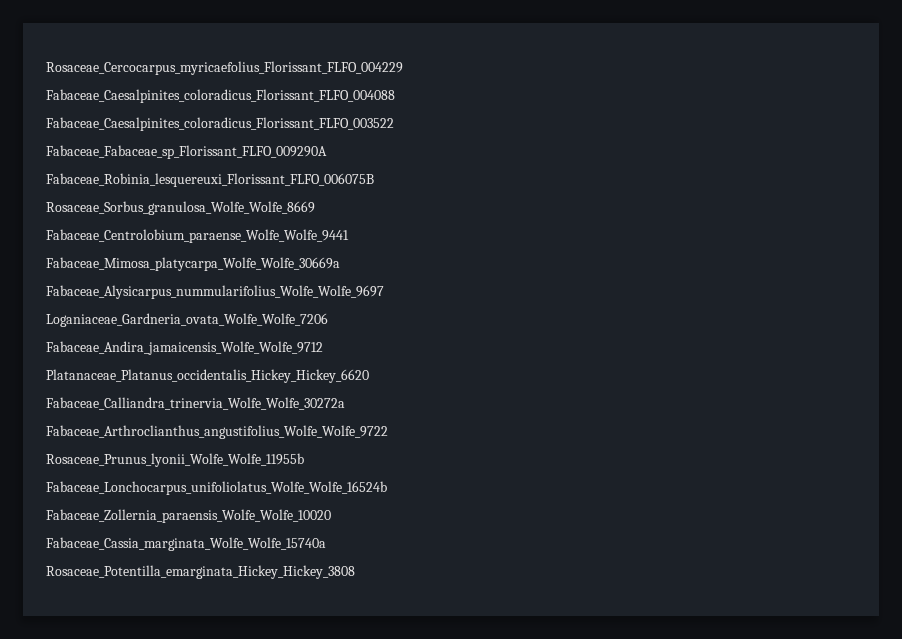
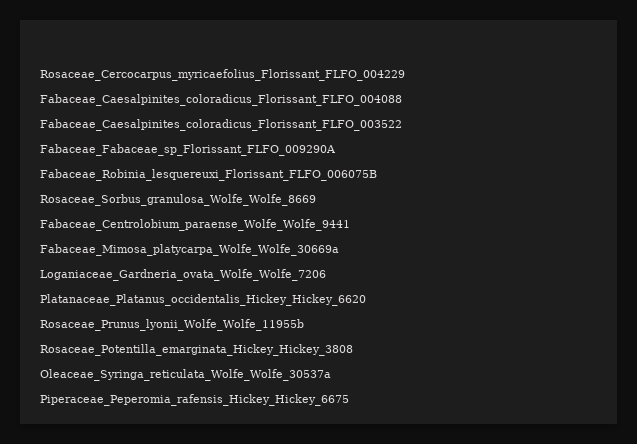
- Fabaceae_Alysicarpus_nummularifolius_Wolfe_Wolfe_9697
- Fabaceae_Andira_jamaicensis_Wolfe_Wolfe_9712
- Fabaceae_Calliandra_trinervia_Wolfe_Wolfe_30272a
- Fabaceae_Arthroclianthus_angustifolius_Wolfe_Wolfe_9722
- Fabaceae_Lonchocarpus_unifoliolatus_Wolfe_Wolfe_16524b
- Fabaceae_Zollernia_paraensis_Wolfe_Wolfe_10020
- Fabaceae_Cassia_marginata_Wolfe_Wolfe_15740a
  Rosaceae_Potentilla_emarginata_Hickey_Hickey_3808
+ Oleaceae_Syringa_reticulata_Wolfe_Wolfe_30537a
+ Piperaceae_Peperomia_rafensis_Hickey_Hickey_6675

